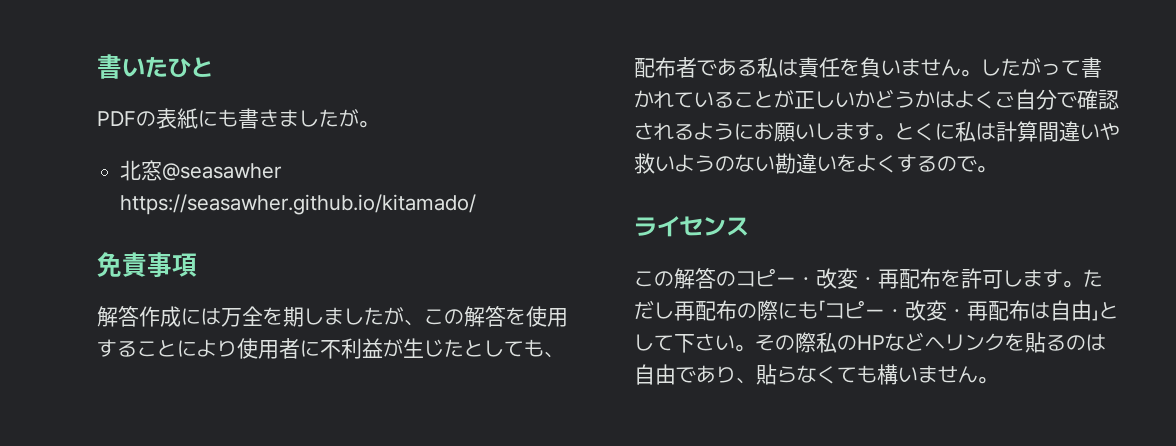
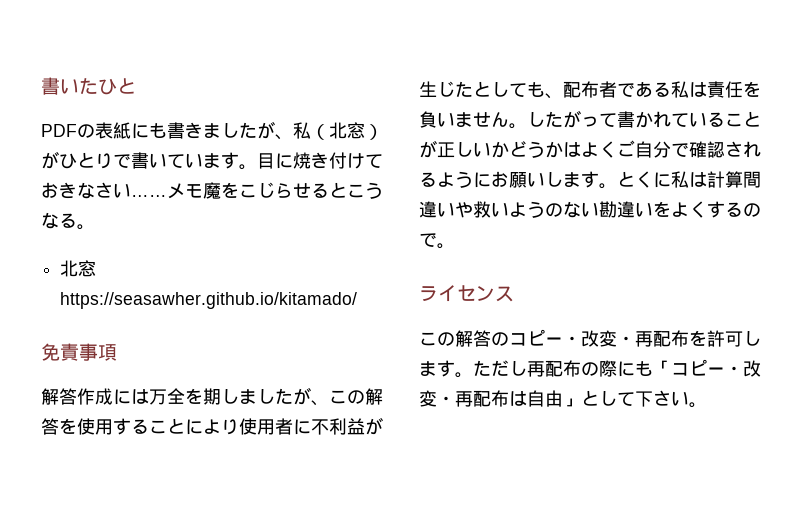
- PDFの表紙にも書きましたが。
+ PDFの表紙にも書きましたが、私（北窓）がひとりで書いています。目に焼き付けておきなさい……メモ魔をこじらせるとこうなる。
- 北窓@seasawher https://seasawher.github.io/kitamado/
+ 北窓https://seasawher.github.io/kitamado/
- その際私のHPなどへリンクを貼るのは自由であり、貼らなくても構いません。

